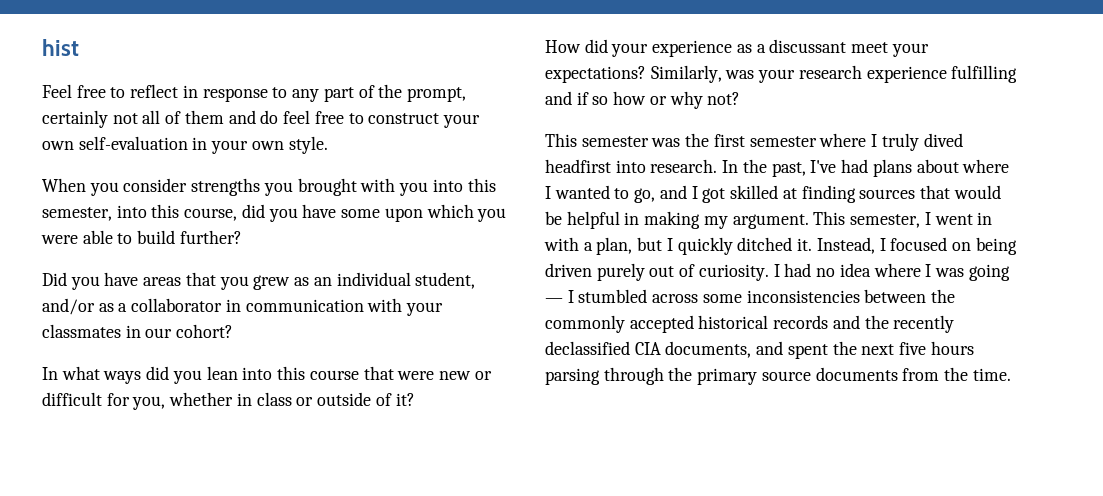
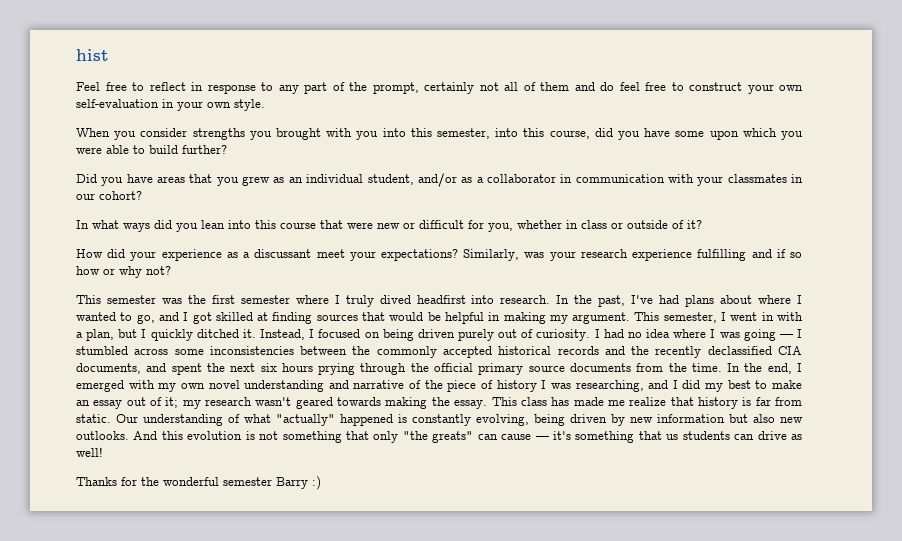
- I had no idea where I was going — I stumbled across some inconsistencies between the commonly accepted historical records and the recently declassified CIA documents, and spent the next five hours parsing through the primary source documents from the time.
+ I had no idea where I was going — I stumbled across some inconsistencies between the commonly accepted historical records and the recently declassified CIA documents, and spent the next six hours prying through the official primary source documents from the time.
+ In the end, I emerged with my own novel understanding and narrative of the piece of history I was researching, and I did my best to make an essay out of it; my research wasn't geared towards making the essay. This class has made me realize that history is far from static. Our understanding of what "actually" happened is constantly evolving, being driven by new information but also new outlooks. And this evolution is not something that only "the greats" can cause — it's something that us students can drive as well!
+ Thanks for the wonderful semester Barry :)

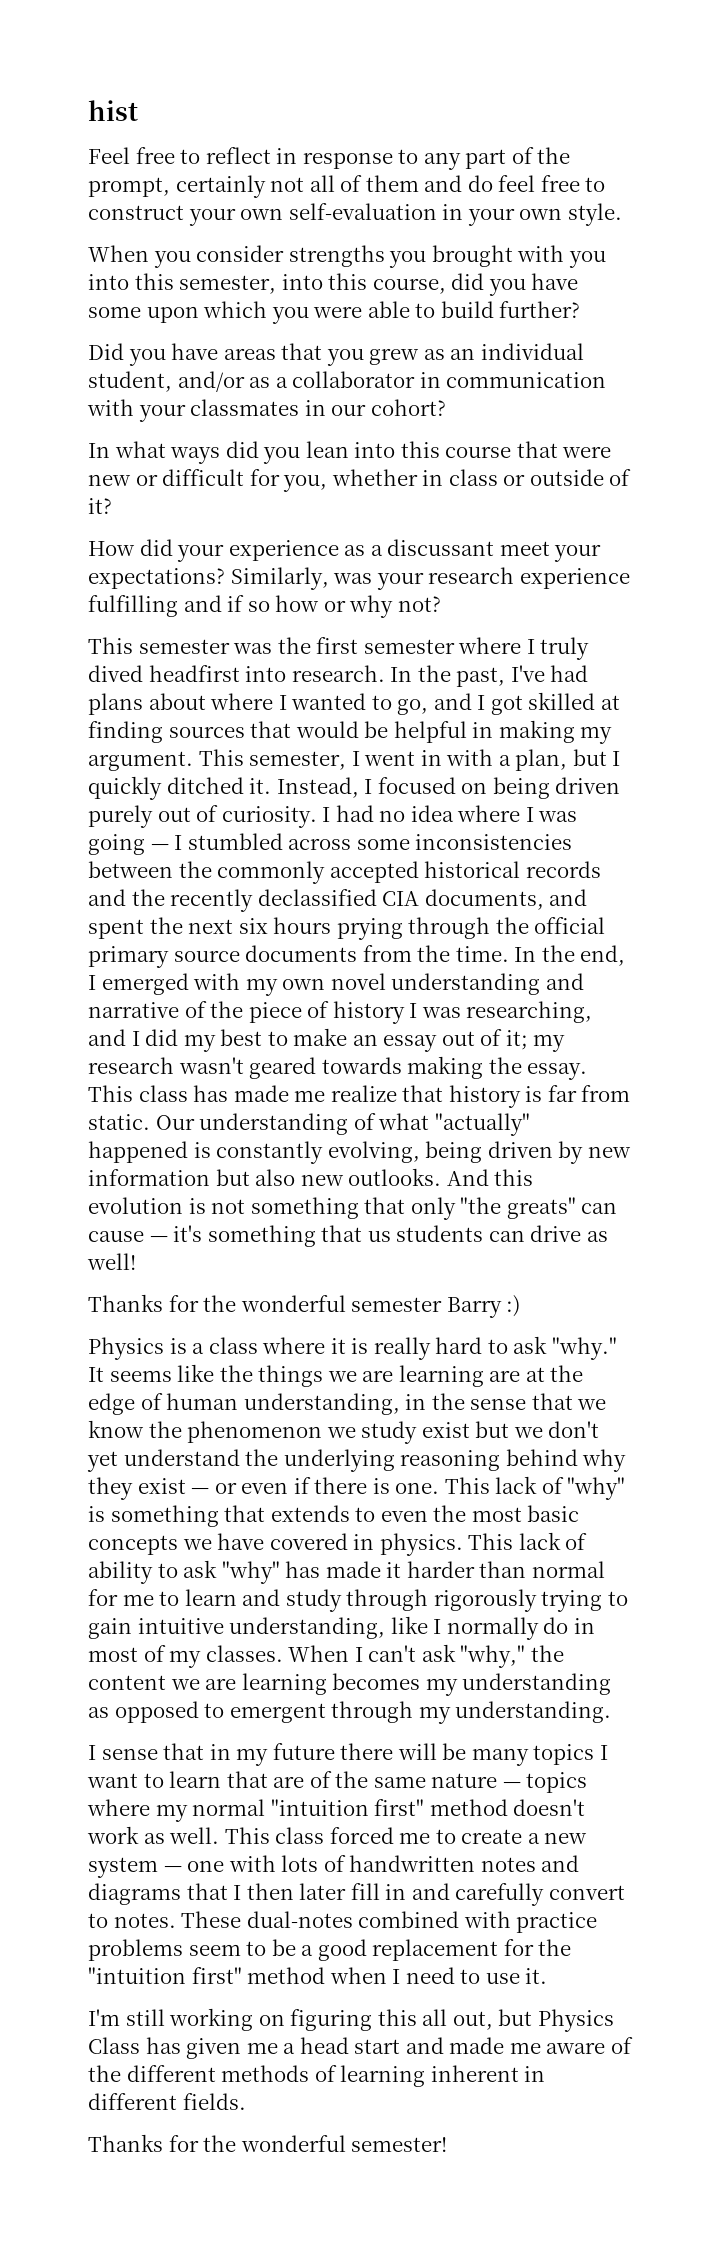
+ Physics is a class where it is really hard to ask "why." It seems like the things we are learning are at the edge of human understanding, in the sense that we know the phenomenon we study exist but we don't yet understand the underlying reasoning behind why they exist — or even if there is one. This lack of "why" is something that extends to even the most basic concepts we have covered in physics. This lack of ability to ask "why" has made it harder than normal for me to learn and study through rigorously trying to gain intuitive understanding, like I normally do in most of my classes. When I can't ask "why," the content we are learning becomes my understanding as opposed to emergent through my understanding.
+ I sense that in my future there will be many topics I want to learn that are of the same nature — topics where my normal "intuition first" method doesn't work as well. This class forced me to create a new system — one with lots of handwritten notes and diagrams that I then later fill in and carefully convert to notes. These dual-notes combined with practice problems seem to be a good replacement for the "intuition first" method when I need to use it.
+ I'm still working on figuring this all out, but Physics Class has given me a head start and made me aware of the different methods of learning inherent in different fields.
+ Thanks for the wonderful semester!

